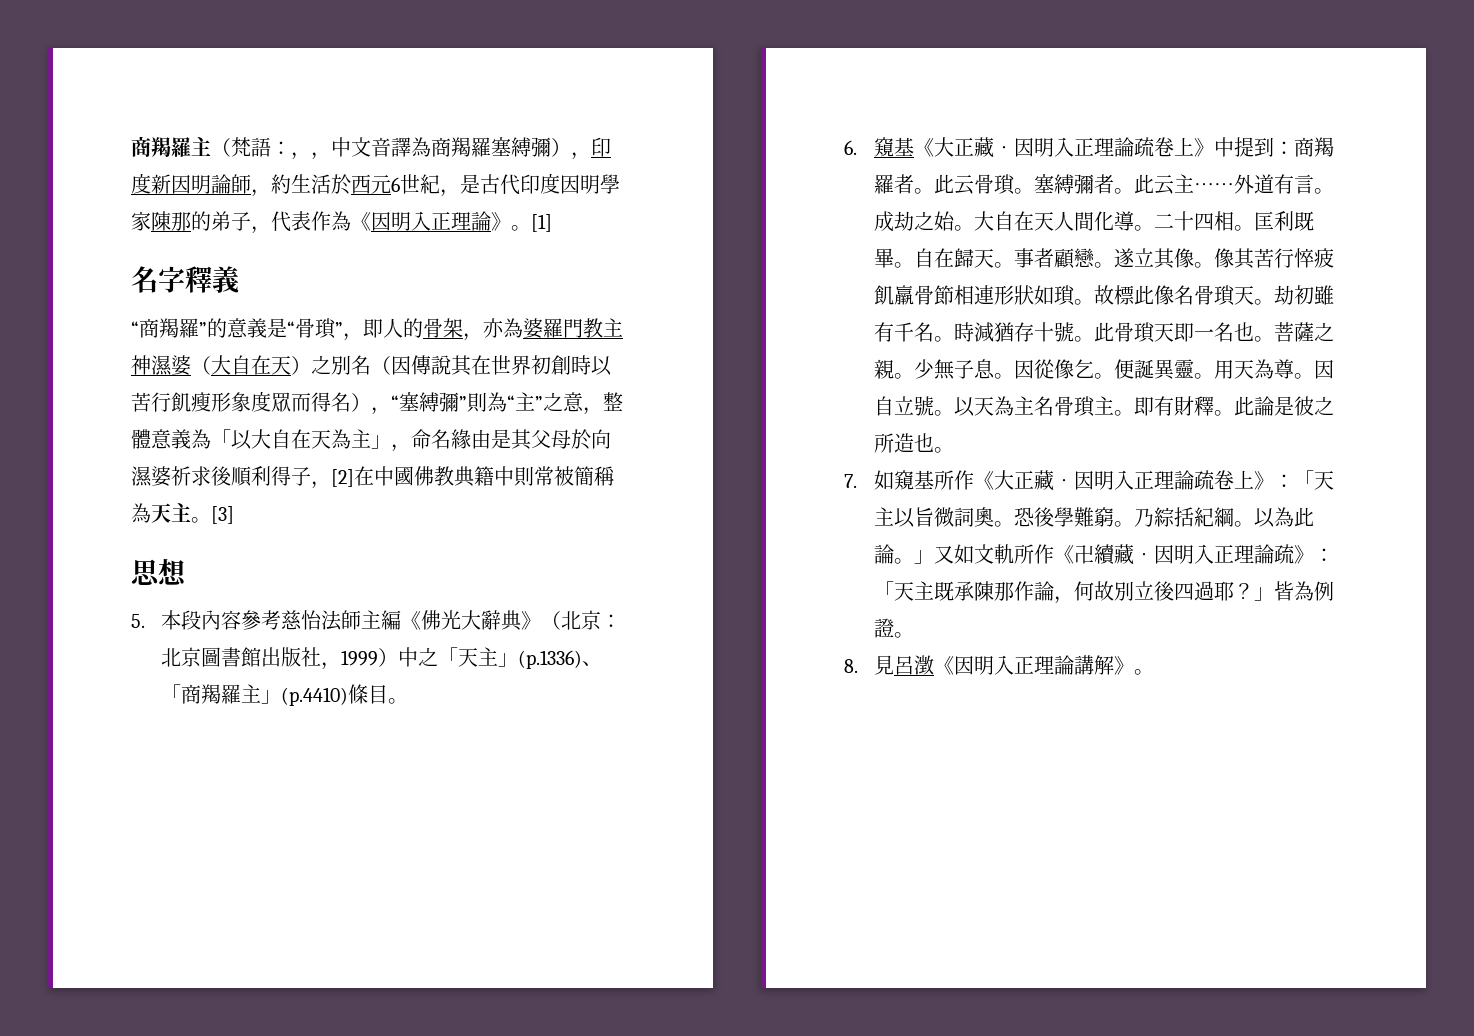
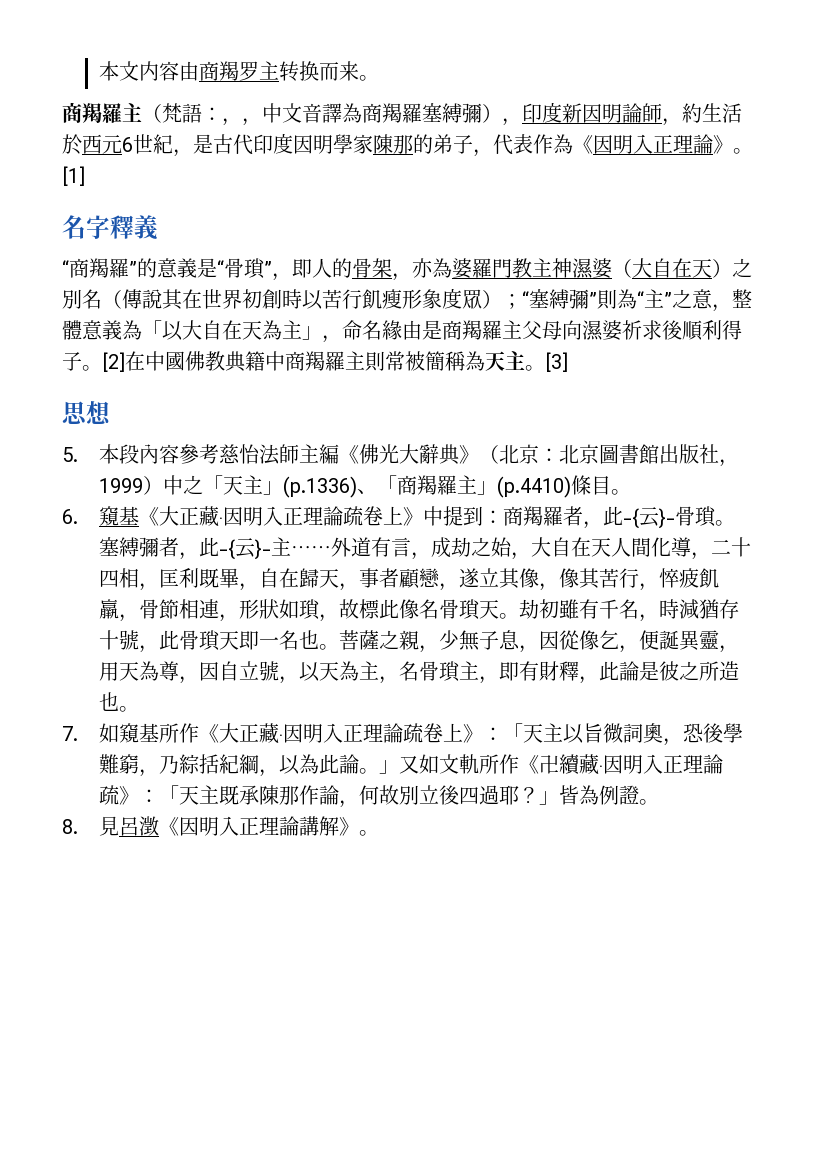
+ 本文内容由商羯罗主转换而来。
- “商羯羅”的意義是“骨瑣”，即人的骨架，亦為婆羅門教主神濕婆（大自在天）之別名（因傳說其在世界初創時以苦行飢瘦形象度眾而得名），“塞縛彌”則為“主”之意，整體意義為「以大自在天為主」，命名緣由是其父母於向濕婆祈求後順利得子，[2]在中國佛教典籍中則常被簡稱為天主。
+ “商羯羅”的意義是“骨瑣”，即人的骨架，亦為婆羅門教主神濕婆（大自在天）之別名（傳說其在世界初創時以苦行飢瘦形象度眾）；“塞縛彌”則為“主”之意，整體意義為「以大自在天為主」，命名緣由是商羯羅主父母向濕婆祈求後順利得子。[2]在中國佛教典籍中商羯羅主則常被簡稱為天主。
- 6.窺基《大正藏‧因明入正理論疏卷上》中提到：商羯羅者。此云骨瑣。塞縛彌者。此云主⋯⋯外道有言。成劫之始。大自在天人間化導。二十四相。匡利既畢。自在歸天。事者顧戀。遂立其像。像其苦行悴疲飢羸骨節相連形狀如瑣。故標此像名骨瑣天。
+ 6.窺基《大正藏‧因明入正理論疏卷上》中提到：商羯羅者，此-{云}-骨瑣。塞縛彌者，此-{云}-主⋯⋯外道有言，成劫之始，大自在天人間化導，二十四相，匡利既畢，自在歸天，事者顧戀，遂立其像，像其苦行，悴疲飢羸，骨節相連，形狀如瑣，故標此像名骨瑣天。
- 劫初雖有千名。時減猶存十號。此骨瑣天即一名也。
+ 劫初雖有千名，時減猶存十號，此骨瑣天即一名也。
- 菩薩之親。少無子息。因從像乞。便誕異靈。用天為尊。因自立號。以天為主名骨瑣主。即有財釋。此論是彼之所造也。
+ 菩薩之親，少無子息，因從像乞，便誕異靈，用天為尊，因自立號，以天為主，名骨瑣主，即有財釋，此論是彼之所造也。
- 7.如窺基所作《大正藏‧因明入正理論疏卷上》：「天主以旨微詞奧。恐後學難窮。乃綜括紀綱。以為此論。」又如文軌所作《卍續藏‧因明入正理論疏》：「天主既承陳那作論，何故別立後四過耶？」皆為例證。
+ 7.如窺基所作《大正藏‧因明入正理論疏卷上》：「天主以旨微詞奧，恐後學難窮，乃綜括紀綱，以為此論。」又如文軌所作《卍續藏‧因明入正理論疏》：「天主既承陳那作論，何故別立後四過耶？」皆為例證。

